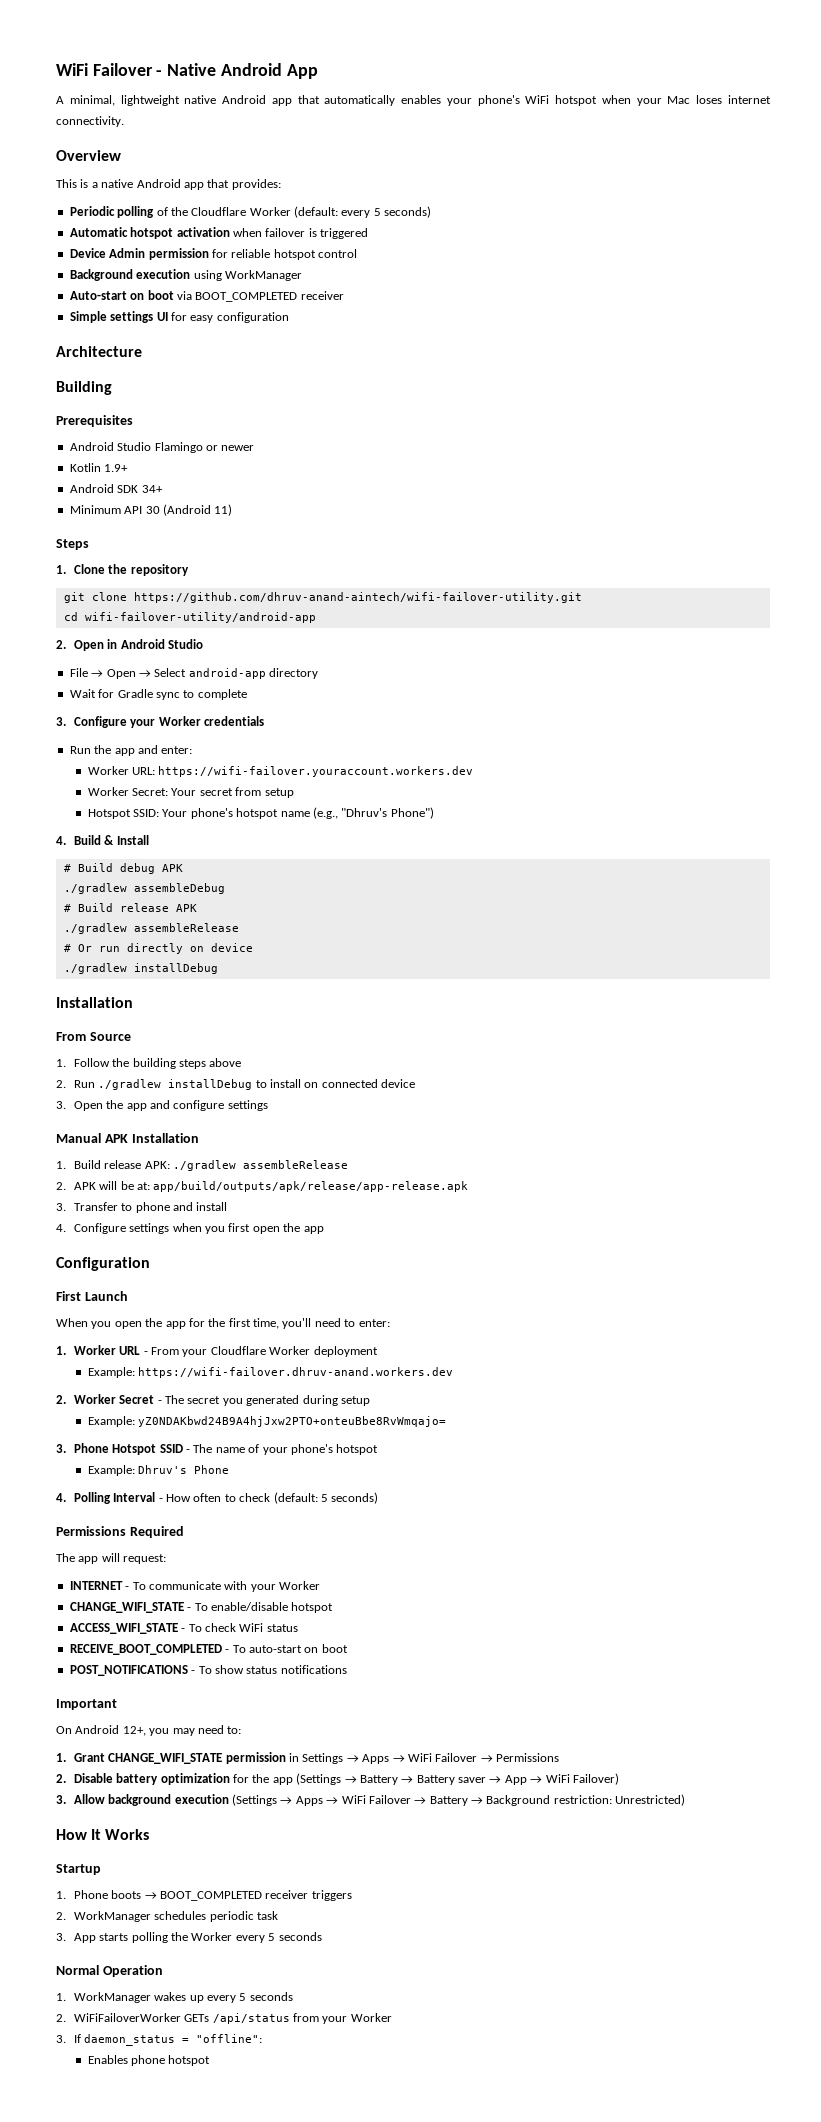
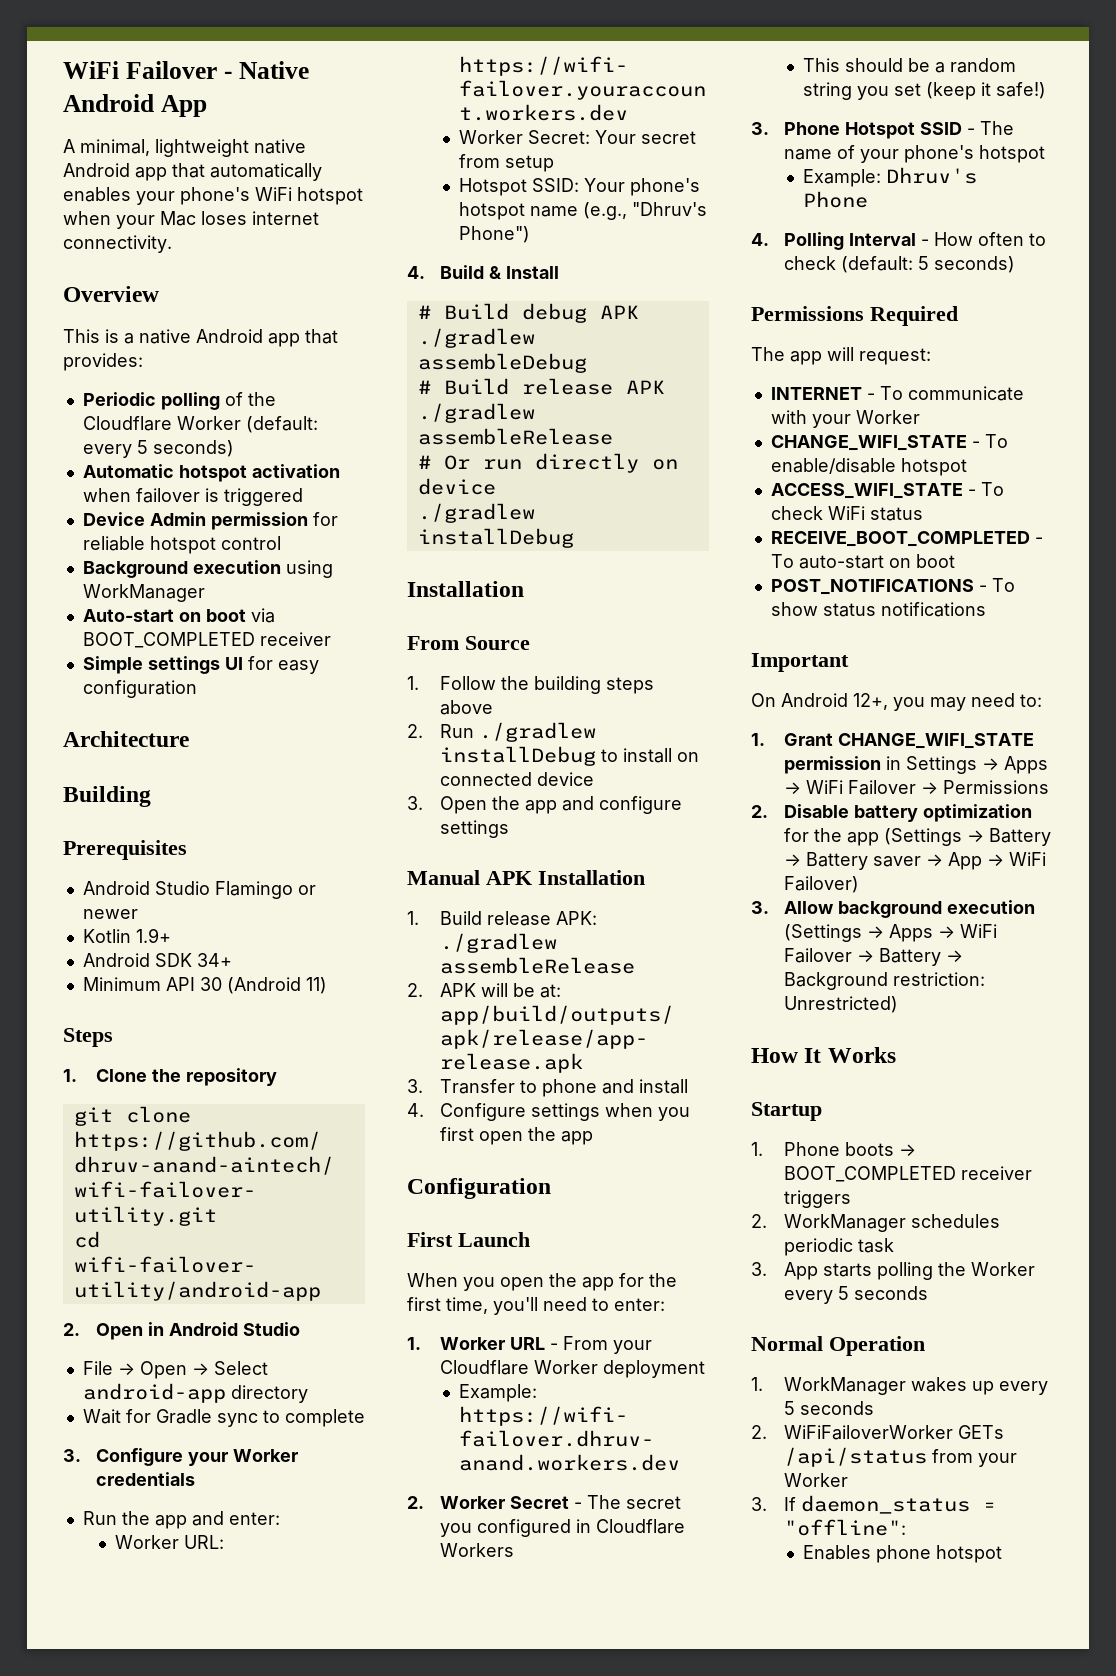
- 2. Worker Secret - The secret you generated during setup
- Example: yZ0NDAKbwd24B9A4hjJxw2PTO+onteuBbe8RvWmqajo=
+ 2. Worker Secret - The secret you configured in Cloudflare Workers
+ This should be a random string you set (keep it safe!)

